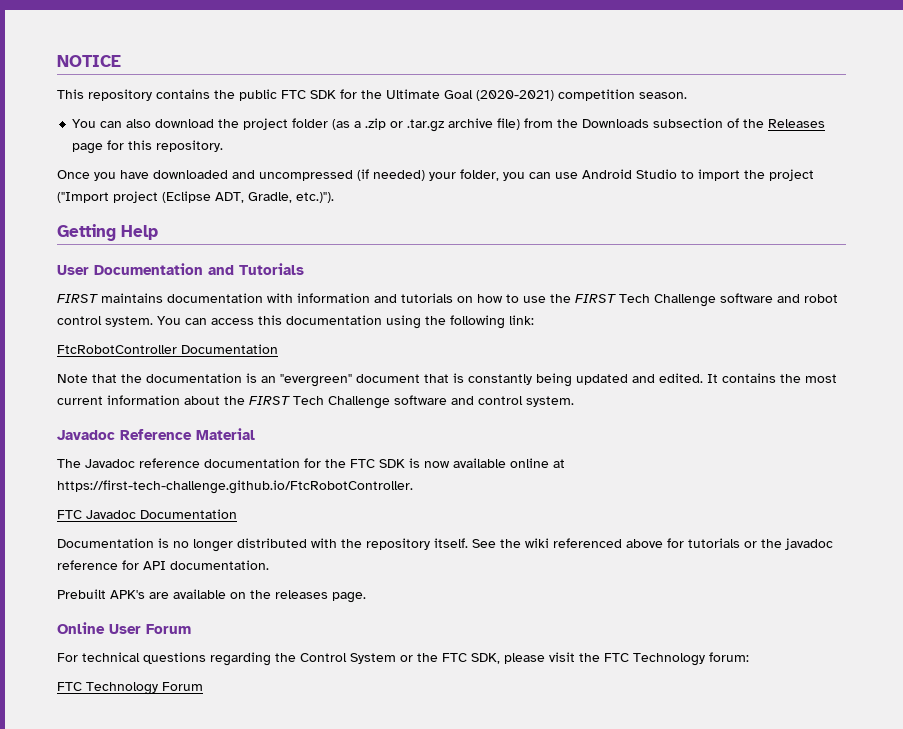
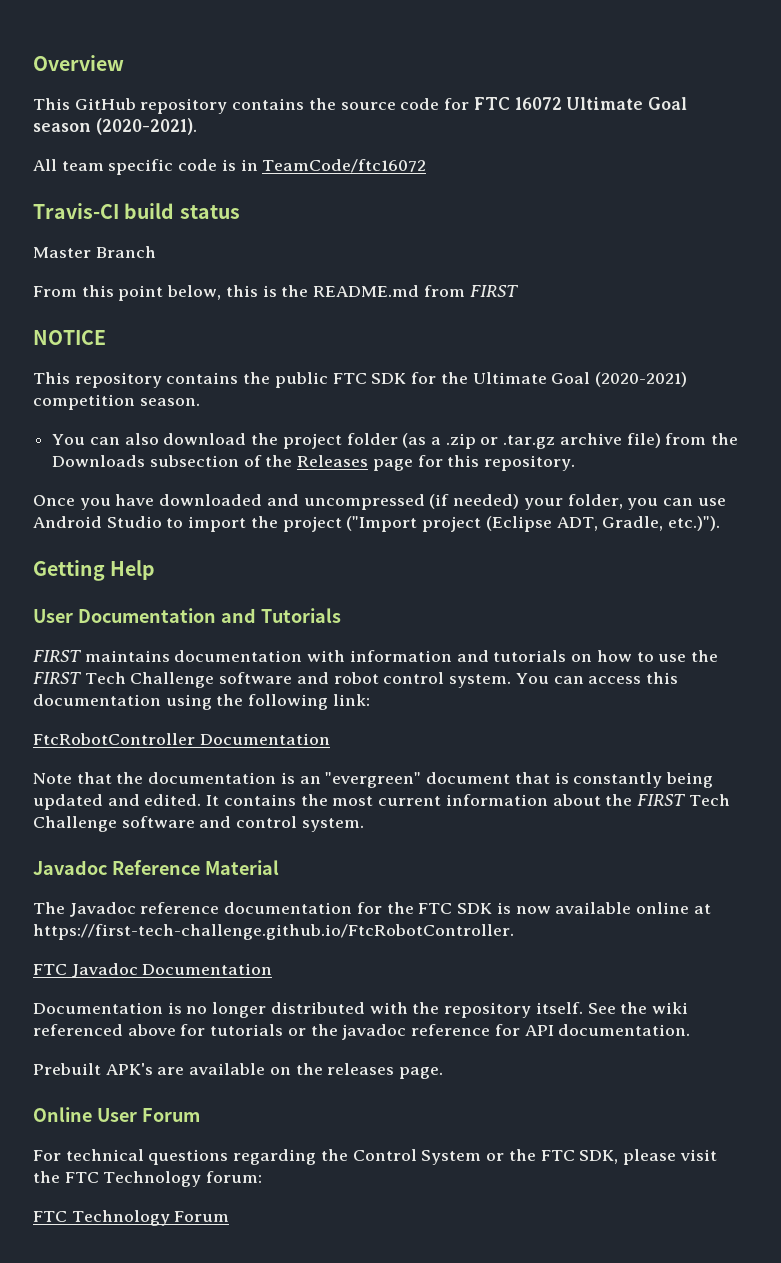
+ Overview
+ This GitHub repository contains the source code for FTC 16072 Ultimate Goal season (2020-2021).
+ All team specific code is in TeamCode/ftc16072
+ Travis-CI build status
+ Master Branch
+ From this point below, this is the README.md from FIRST

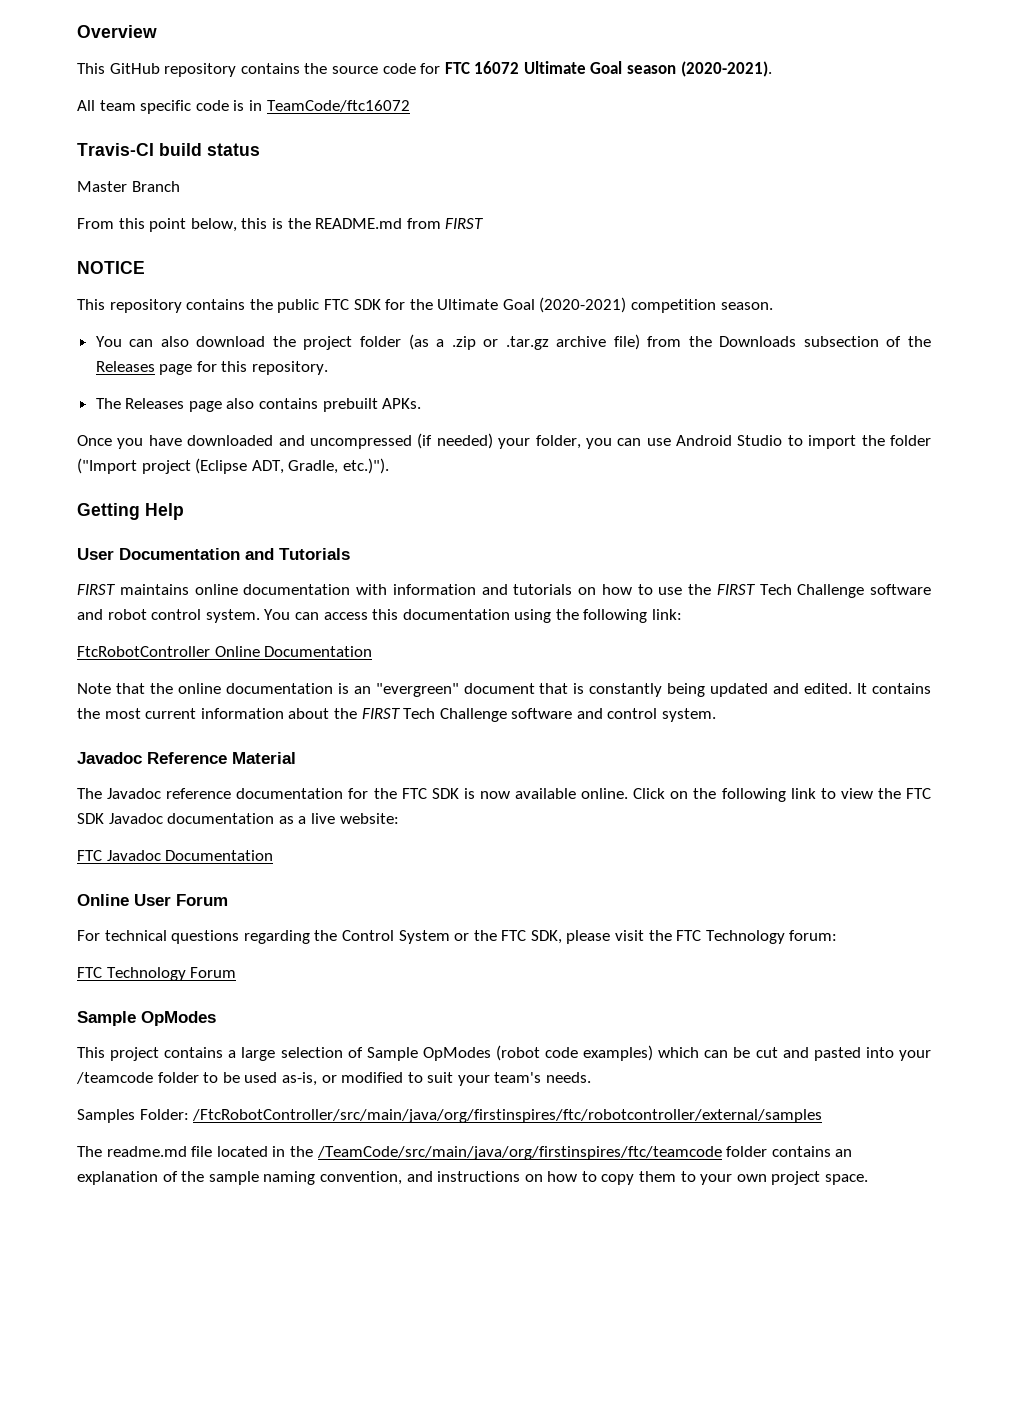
+ The Releases page also contains prebuilt APKs.
- Once you have downloaded and uncompressed (if needed) your folder, you can use Android Studio to import the project ("Import project (Eclipse ADT, Gradle, etc.)").
+ Once you have downloaded and uncompressed (if needed) your folder, you can use Android Studio to import the folder ("Import project (Eclipse ADT, Gradle, etc.)").
- FIRST maintains documentation with information and tutorials on how to use the FIRST Tech Challenge software and robot control system.
+ FIRST maintains online documentation with information and tutorials on how to use the FIRST Tech Challenge software and robot control system.
- FtcRobotController Documentation
+ FtcRobotController Online Documentation
- Note that the documentation is an "evergreen" document that is constantly being updated and edited.
+ Note that the online documentation is an "evergreen" document that is constantly being updated and edited.
- The Javadoc reference documentation for the FTC SDK is now available online at https://first-tech-challenge.github.io/FtcRobotController.
+ The Javadoc reference documentation for the FTC SDK is now available online. Click on the following link to view the FTC SDK Javadoc documentation as a live website:
  FTC Javadoc Documentation
- Documentation is no longer distributed with the repository itself. See the wiki referenced above for tutorials or the javadoc reference for API documentation.
- Prebuilt APK's are available on the releases page.
  FTC Technology Forum
+ Sample OpModes
+ This project contains a large selection of Sample OpModes (robot code examples) which can be cut and pasted into your /teamcode folder to be used as-is, or modified to suit your team's needs.
+ Samples Folder: /FtcRobotController/src/main/java/org/firstinspires/ftc/robotcontroller/external/samples
+ The readme.md file located in the /TeamCode/src/main/java/org/firstinspires/ftc/teamcode folder contains an explanation of the sample naming convention, and instructions on how to copy them to your own project space.

